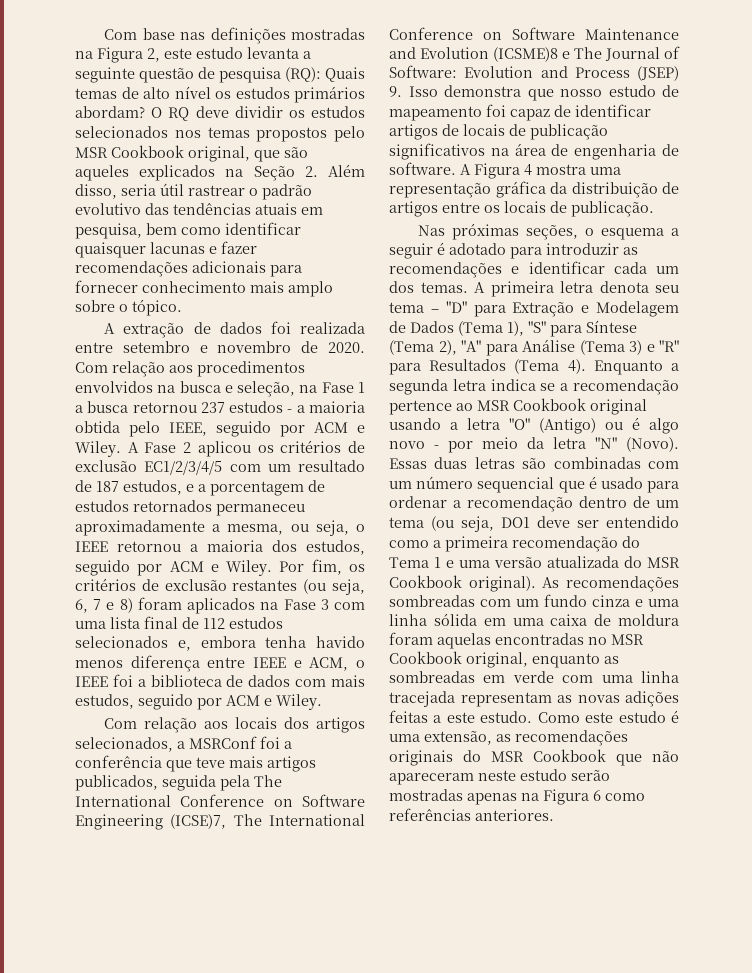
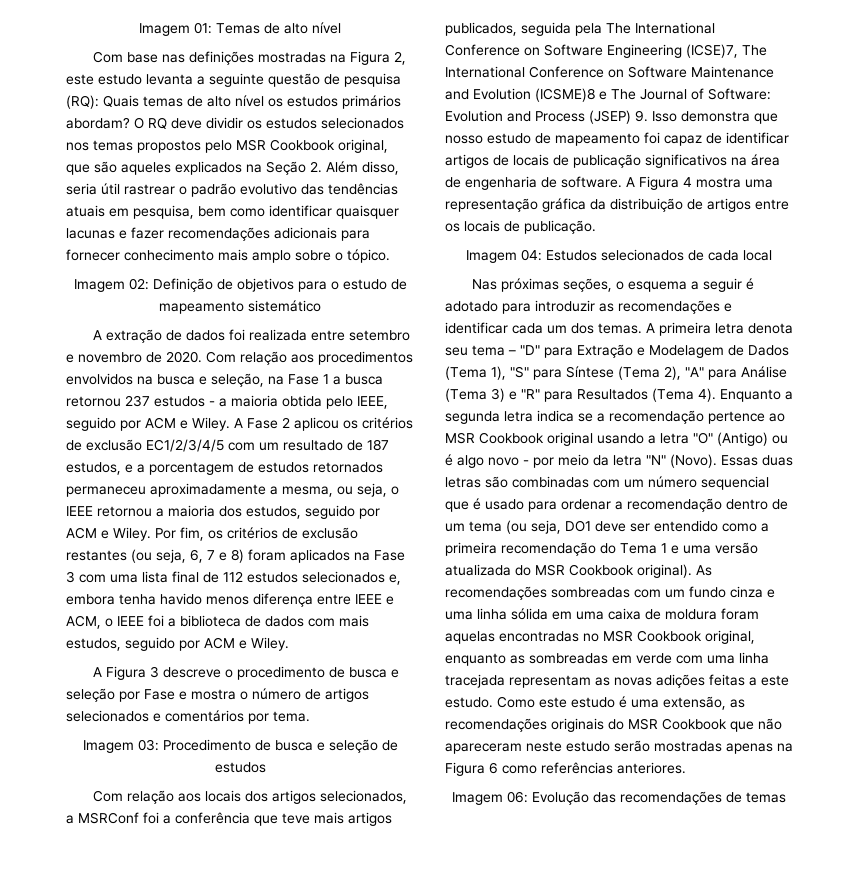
+ Imagem 01: Temas de alto nível
+ Imagem 02: Definição de objetivos para o estudo de mapeamento sistemático
+ A Figura 3 descreve o procedimento de busca e seleção por Fase e mostra o número de artigos selecionados e comentários por tema.
+ Imagem 03: Procedimento de busca e seleção de estudos
+ Imagem 04: Estudos selecionados de cada local
+ Imagem 06: Evolução das recomendações de temas

